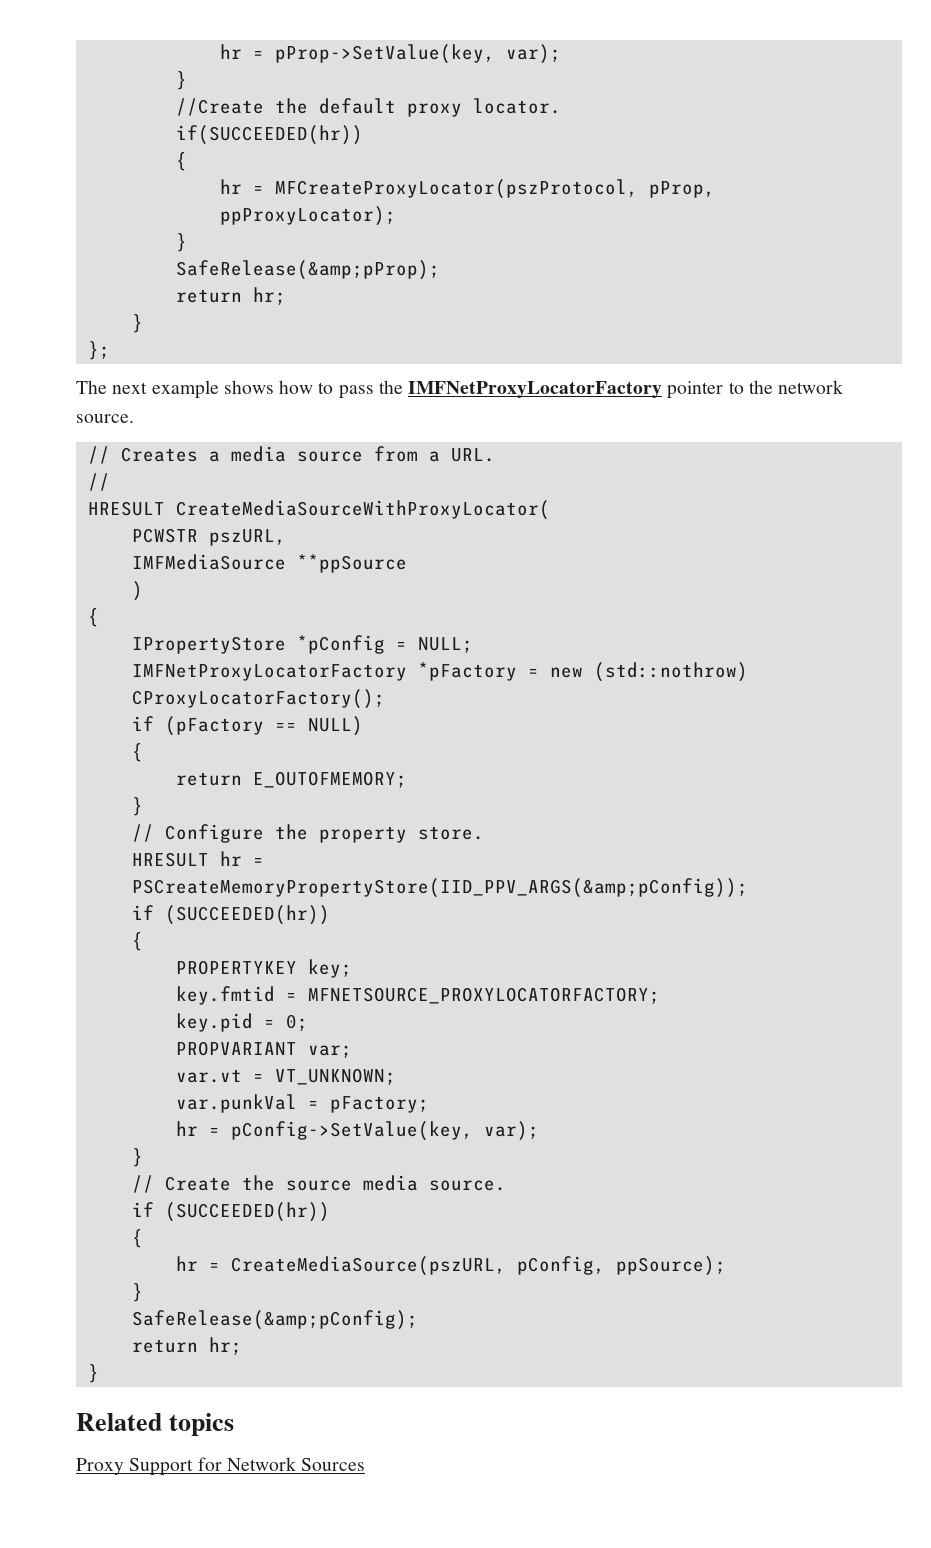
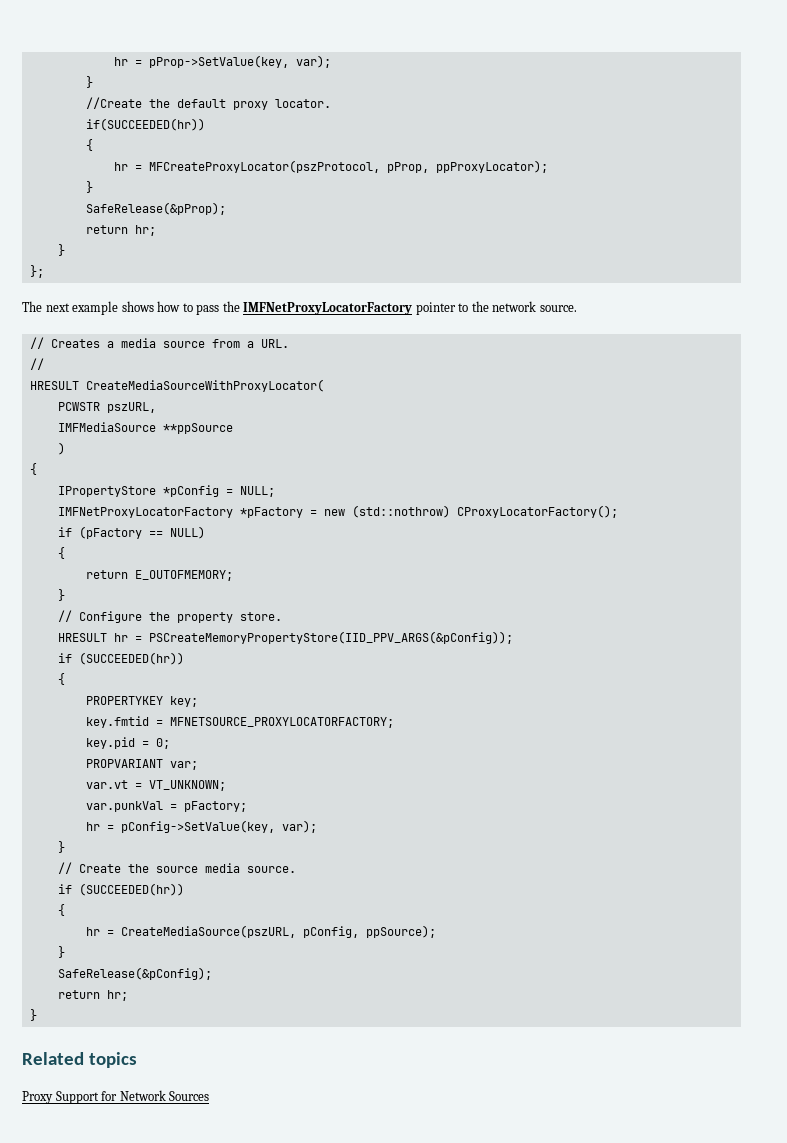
- SafeRelease(&amp;pProp);
+ SafeRelease(&pProp);
- HRESULT hr = PSCreateMemoryPropertyStore(IID_PPV_ARGS(&amp;pConfig));
+ HRESULT hr = PSCreateMemoryPropertyStore(IID_PPV_ARGS(&pConfig));
- SafeRelease(&amp;pConfig);
+ SafeRelease(&pConfig);

